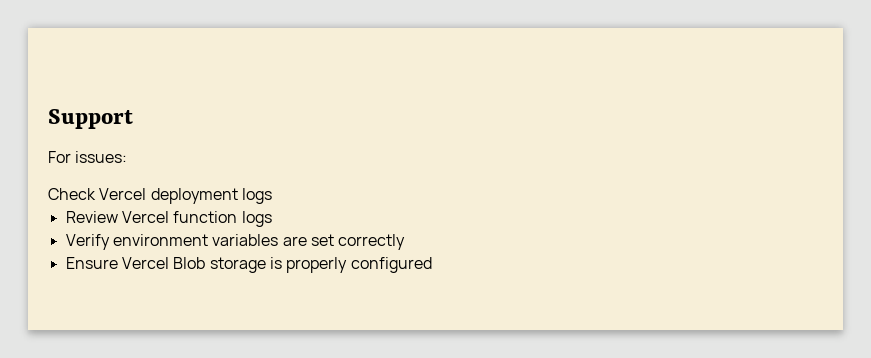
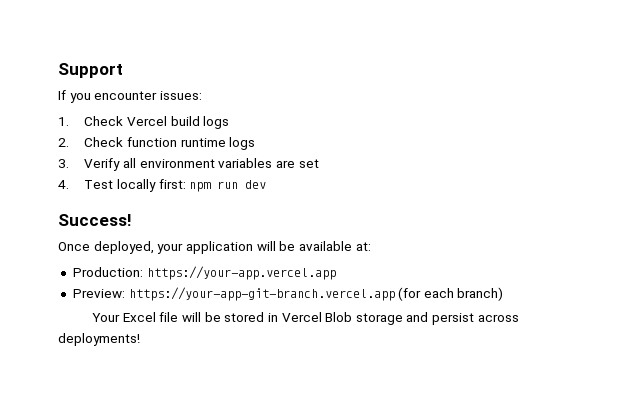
- For issues:
+ If you encounter issues:
- Check Vercel deployment logs
- Review Vercel function logs
- Verify environment variables are set correctly
- Ensure Vercel Blob storage is properly configured
+ 1. Check Vercel build logs
+ 2. Check function runtime logs
+ 3. Verify all environment variables are set
+ 4. Test locally first: npm run dev
+ Success!
+ Once deployed, your application will be available at:
+ Production: https://your-app.vercel.app
+ Preview: https://your-app-git-branch.vercel.app (for each branch)
+ Your Excel file will be stored in Vercel Blob storage and persist across deployments!

